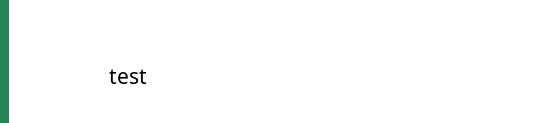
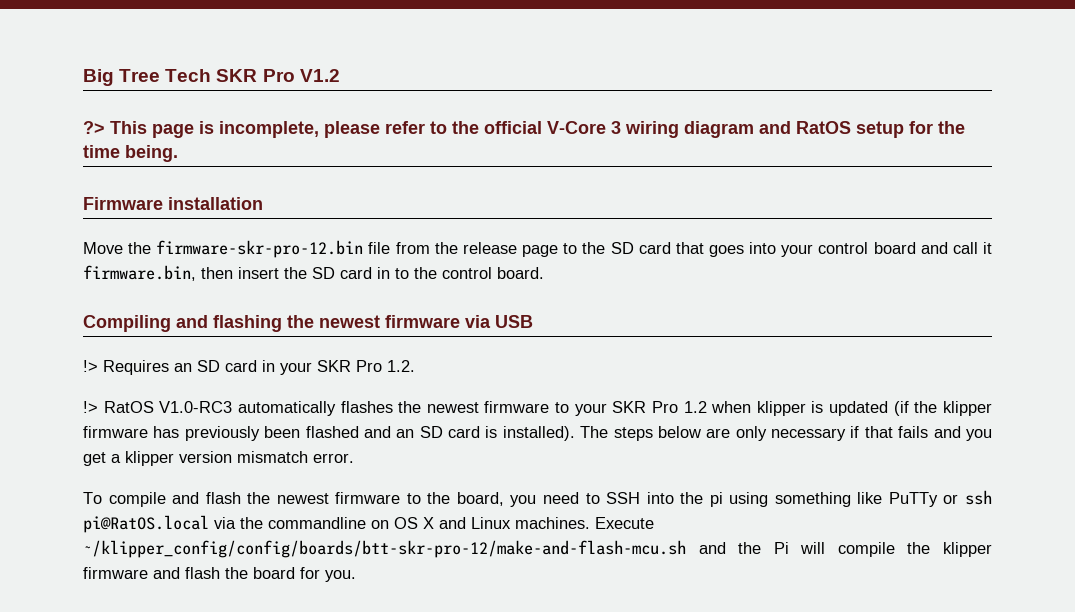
- test
+ Big Tree Tech SKR Pro V1.2
+ ?> This page is incomplete, please refer to the official V-Core 3 wiring diagram and RatOS setup for the time being.
+ Firmware installation
+ Move the firmware-skr-pro-12.bin file from the release page to the SD card that goes into your control board and call it firmware.bin, then insert the SD card in to the control board.
+ Compiling and flashing the newest firmware via USB
+ !> Requires an SD card in your SKR Pro 1.2.
+ !> RatOS V1.0-RC3 automatically flashes the newest firmware to your SKR Pro 1.2 when klipper is updated (if the klipper firmware has previously been flashed and an SD card is installed). The steps below are only necessary if that fails and you get a klipper version mismatch error.
+ To compile and flash the newest firmware to the board, you need to SSH into the pi using something like PuTTy or ssh pi@RatOS.local via the commandline on OS X and Linux machines. Execute ~/klipper_config/config/boards/btt-skr-pro-12/make-and-flash-mcu.sh and the Pi will compile the klipper firmware and flash the board for you.

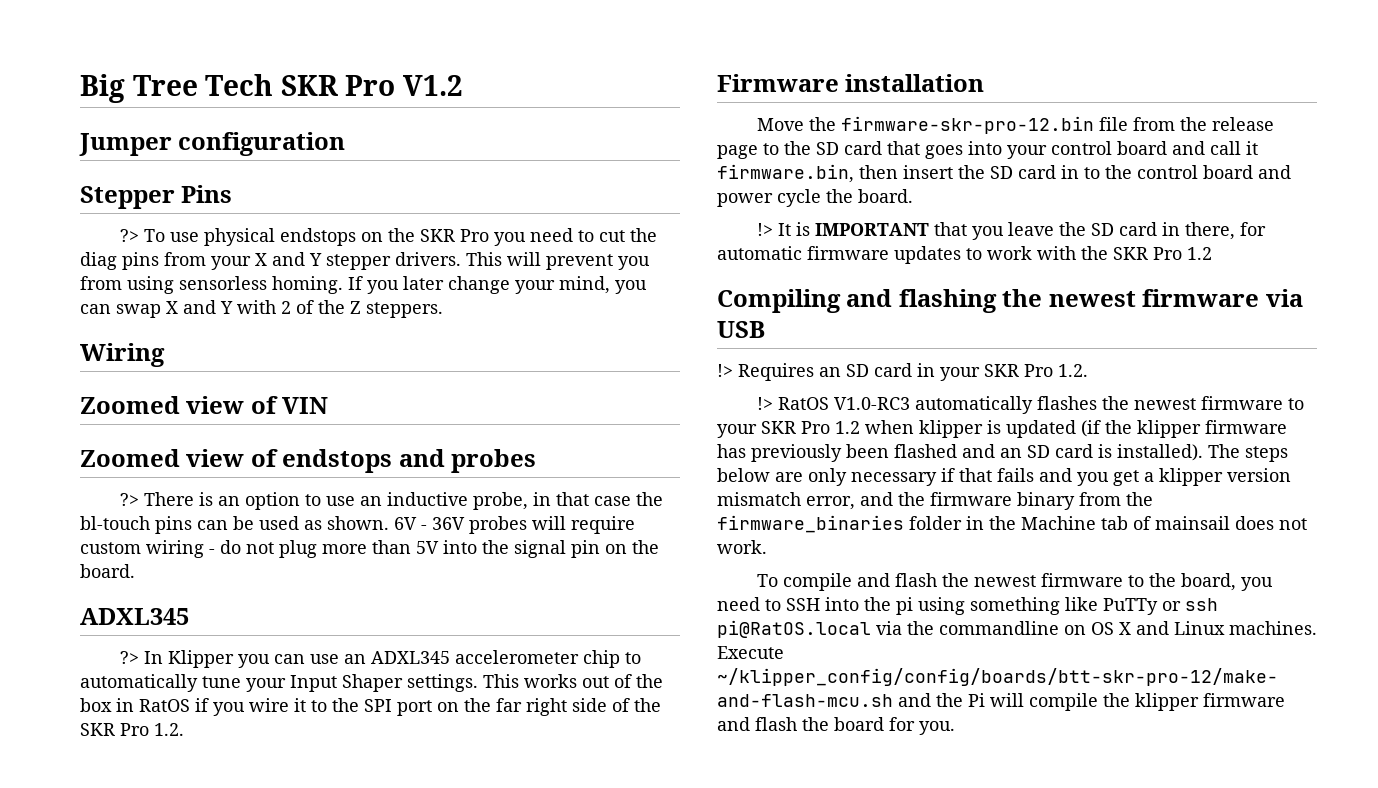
- ?> This page is incomplete, please refer to the official V-Core 3 wiring diagram and RatOS setup for the time being.
+ Jumper configuration
+ Stepper Pins
+ ?> To use physical endstops on the SKR Pro you need to cut the diag pins from your X and Y stepper drivers. This will prevent you from using sensorless homing. If you later change your mind, you can swap X and Y with 2 of the Z steppers.
+ Wiring
+ Zoomed view of VIN
+ Zoomed view of endstops and probes
+ ?> There is an option to use an inductive probe, in that case the bl-touch pins can be used as shown. 6V - 36V probes will require custom wiring - do not plug more than 5V into the signal pin on the board.
+ ADXL345
+ ?> In Klipper you can use an ADXL345 accelerometer chip to automatically tune your Input Shaper settings. This works out of the box in RatOS if you wire it to the SPI port on the far right side of the SKR Pro 1.2.
- Move the firmware-skr-pro-12.bin file from the release page to the SD card that goes into your control board and call it firmware.bin, then insert the SD card in to the control board.
+ Move the firmware-skr-pro-12.bin file from the release page to the SD card that goes into your control board and call it firmware.bin, then insert the SD card in to the control board and power cycle the board.
+ !> It is IMPORTANT that you leave the SD card in there, for automatic firmware updates to work with the SKR Pro 1.2
- The steps below are only necessary if that fails and you get a klipper version mismatch error.
+ The steps below are only necessary if that fails and you get a klipper version mismatch error, and the firmware binary from the firmware_binaries folder in the Machine tab of mainsail does not work.

